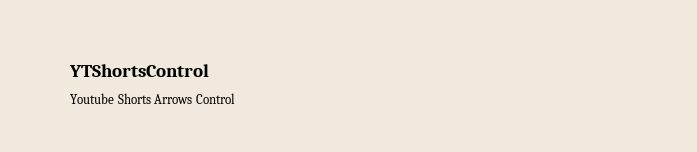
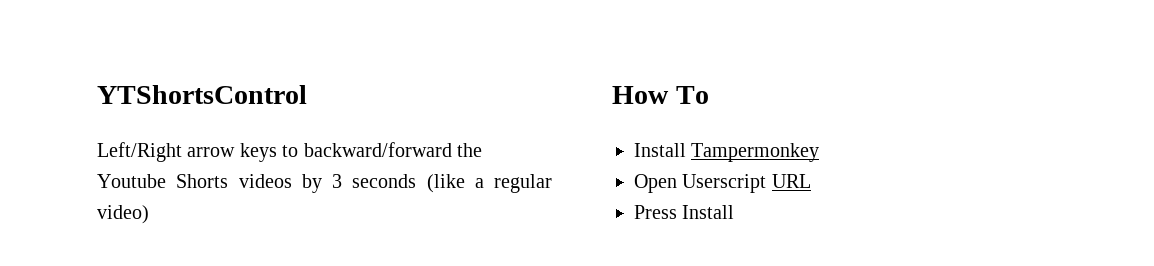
- Youtube Shorts Arrows Control
+ Left/Right arrow keys to backward/forward the Youtube Shorts videos by 3 seconds (like a regular video)
+ How To
+ Install Tampermonkey
+ Open Userscript URL
+ Press Install

